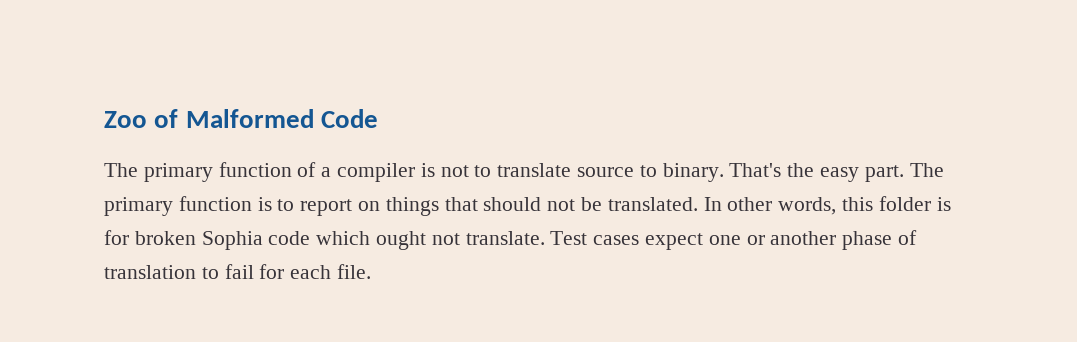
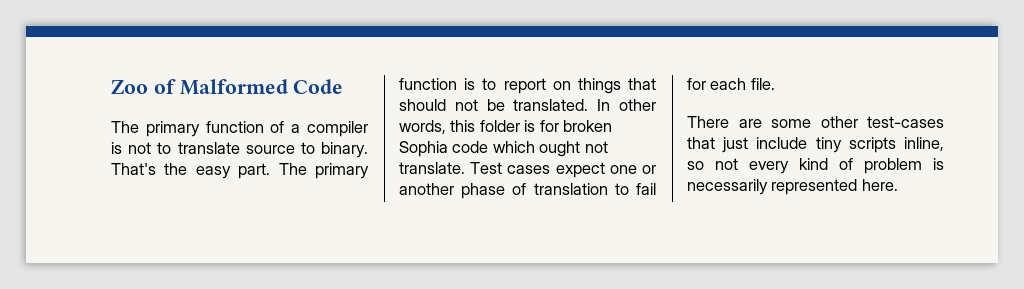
+ There are some other test-cases that just include tiny scripts inline, so not every kind of problem is necessarily represented here.

